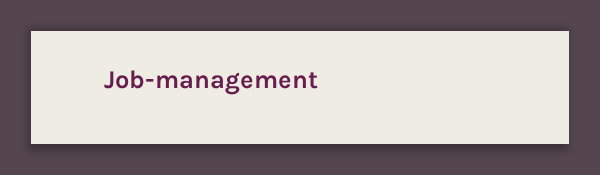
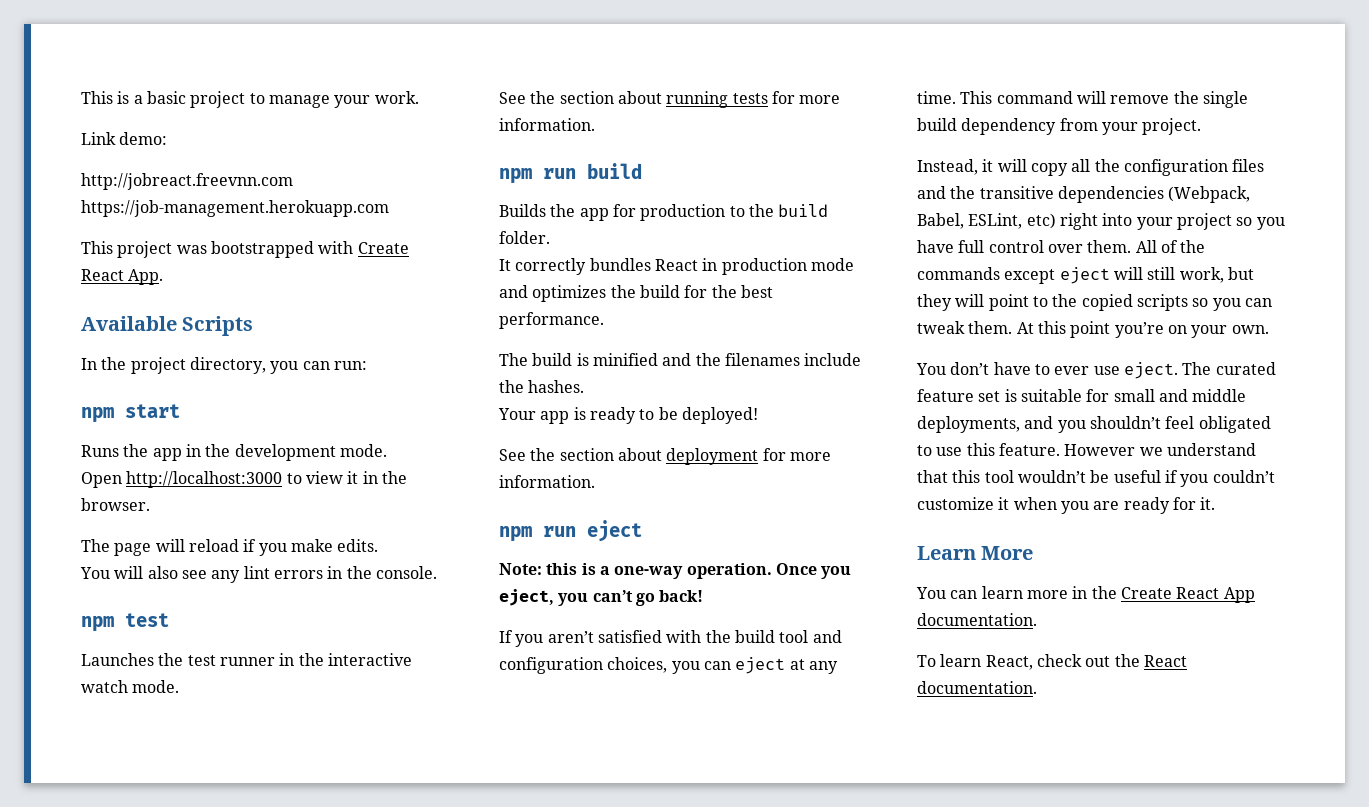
- Job-management
+ This is a basic project to manage your work.
+ Link demo:
+ http://jobreact.freevnn.com https://job-management.herokuapp.com
+ This project was bootstrapped with Create React App.
+ Available Scripts
+ In the project directory, you can run:
+ npm start
+ Runs the app in the development mode.
+ Open http://localhost:3000 to view it in the browser.
+ The page will reload if you make edits.
+ You will also see any lint errors in the console.
+ npm test
+ Launches the test runner in the interactive watch mode.
+ See the section about running tests for more information.
+ npm run build
+ Builds the app for production to the build folder.
+ It correctly bundles React in production mode and optimizes the build for the best performance.
+ The build is minified and the filenames include the hashes.
+ Your app is ready to be deployed!
+ See the section about deployment for more information.
+ npm run eject
+ Note: this is a one-way operation. Once you eject, you can’t go back!
+ If you aren’t satisfied with the build tool and configuration choices, you can eject at any time. This command will remove the single build dependency from your project.
+ Instead, it will copy all the configuration files and the transitive dependencies (Webpack, Babel, ESLint, etc) right into your project so you have full control over them. All of the commands except eject will still work, but they will point to the copied scripts so you can tweak them. At this point you’re on your own.
+ You don’t have to ever use eject. The curated feature set is suitable for small and middle deployments, and you shouldn’t feel obligated to use this feature. However we understand that this tool wouldn’t be useful if you couldn’t customize it when you are ready for it.
+ Learn More
+ You can learn more in the Create React App documentation.
+ To learn React, check out the React documentation.

